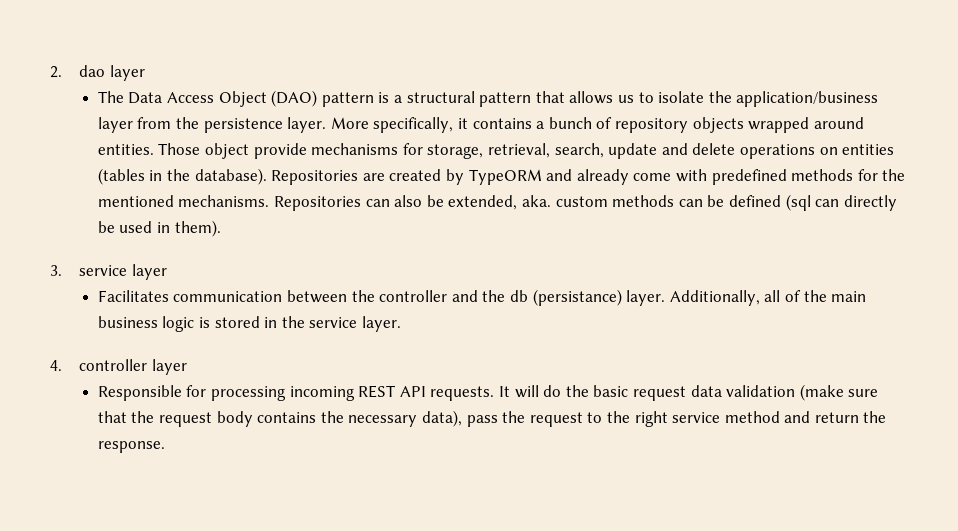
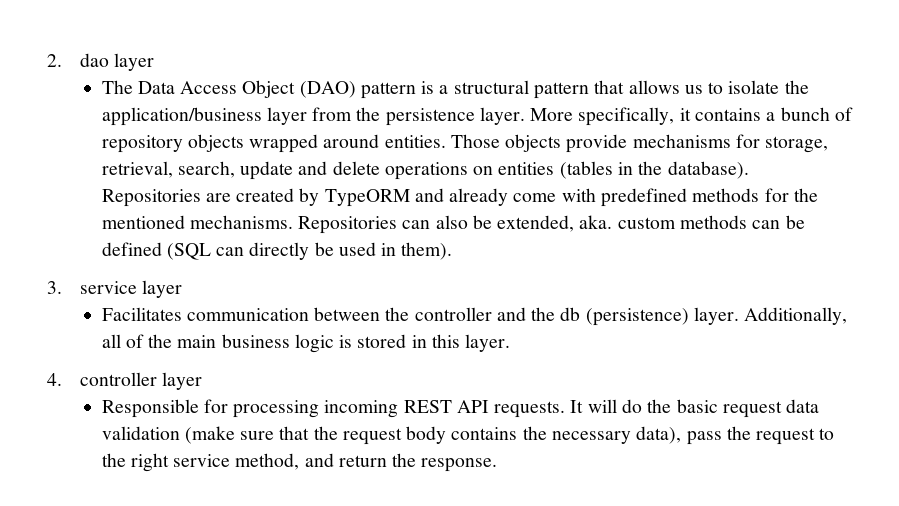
- Those object provide mechanisms for storage, retrieval, search, update and delete operations on entities (tables in the database).
+ Those objects provide mechanisms for storage, retrieval, search, update and delete operations on entities (tables in the database).
- Repositories can also be extended, aka. custom methods can be defined (sql can directly be used in them).
+ Repositories can also be extended, aka. custom methods can be defined (SQL can directly be used in them).
- Facilitates communication between the controller and the db (persistance) layer.
+ Facilitates communication between the controller and the db (persistence) layer.
- Additionally, all of the main business logic is stored in the service layer.
+ Additionally, all of the main business logic is stored in this layer.
- It will do the basic request data validation (make sure that the request body contains the necessary data), pass the request to the right service method and return the response.
+ It will do the basic request data validation (make sure that the request body contains the necessary data), pass the request to the right service method, and return the response.

